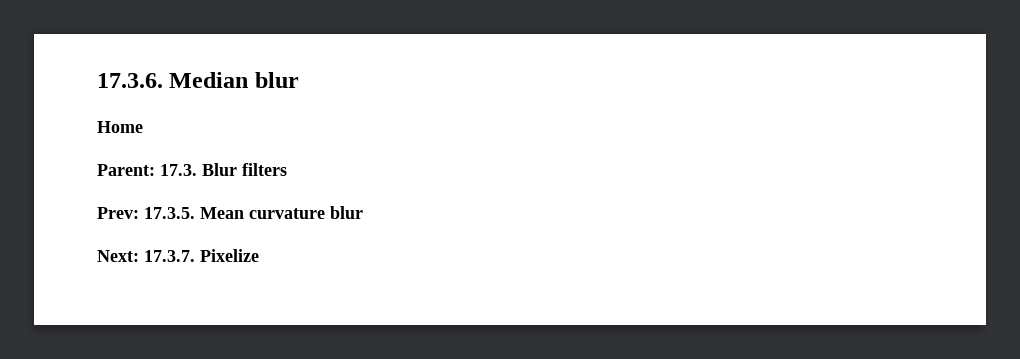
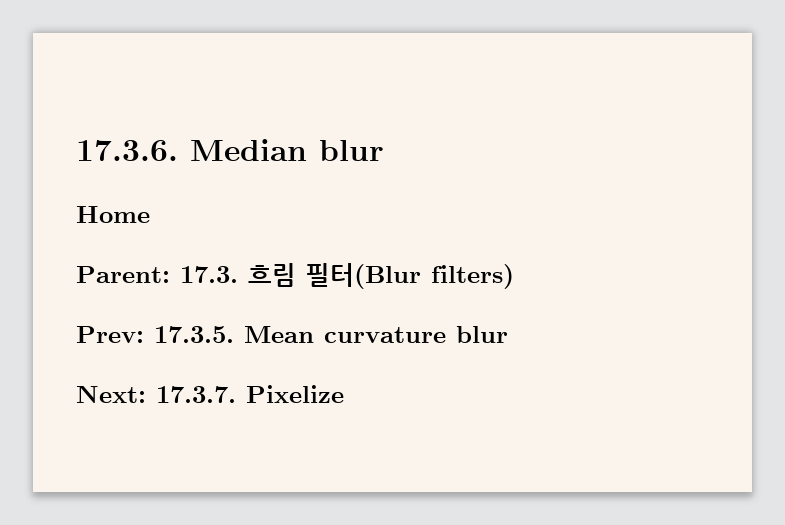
- Parent: 17.3. Blur filters
+ Parent: 17.3. 흐림 필터(Blur filters)

